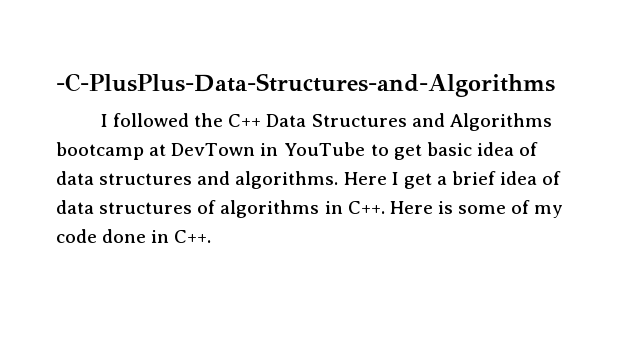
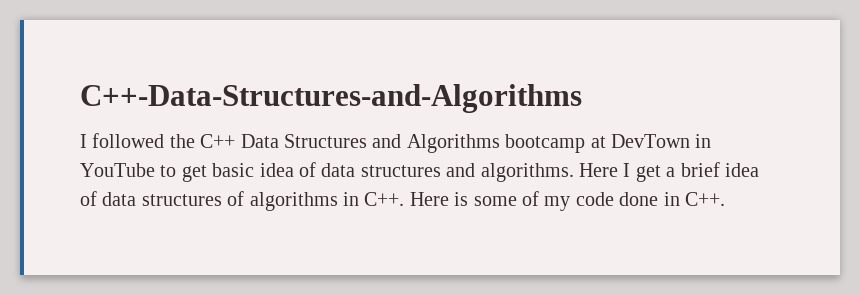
- -C-PlusPlus-Data-Structures-and-Algorithms
+ C++-Data-Structures-and-Algorithms

